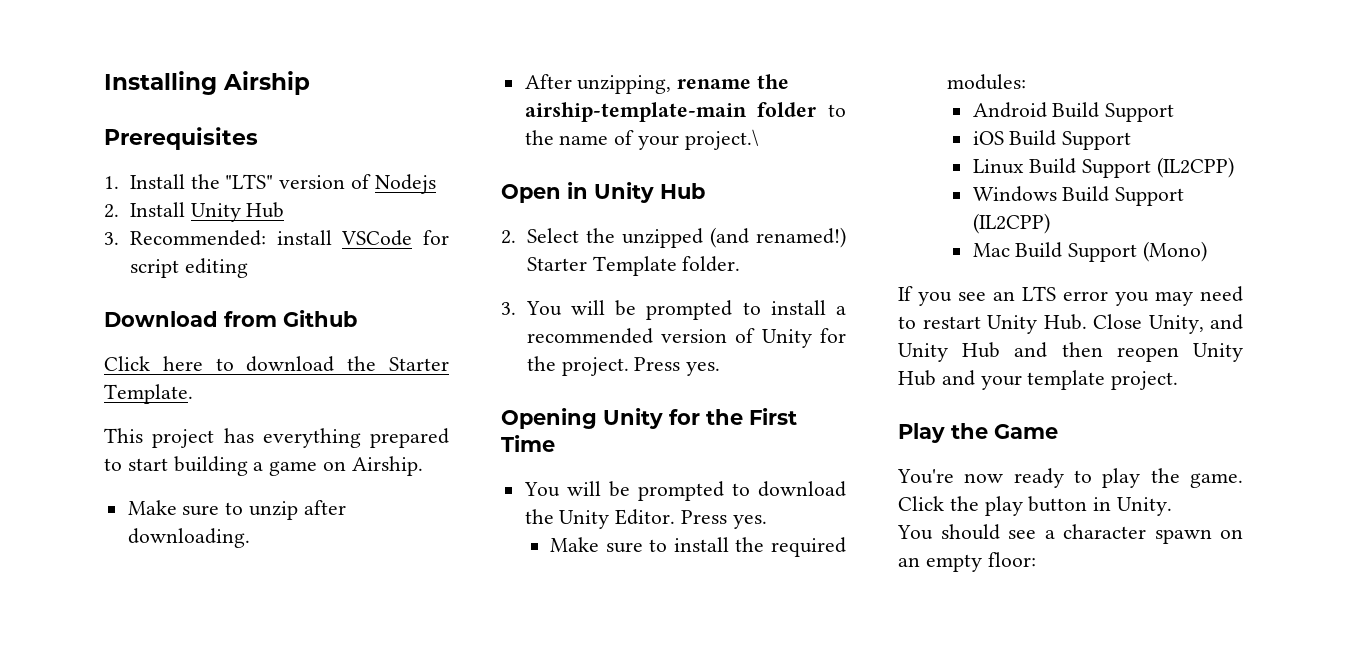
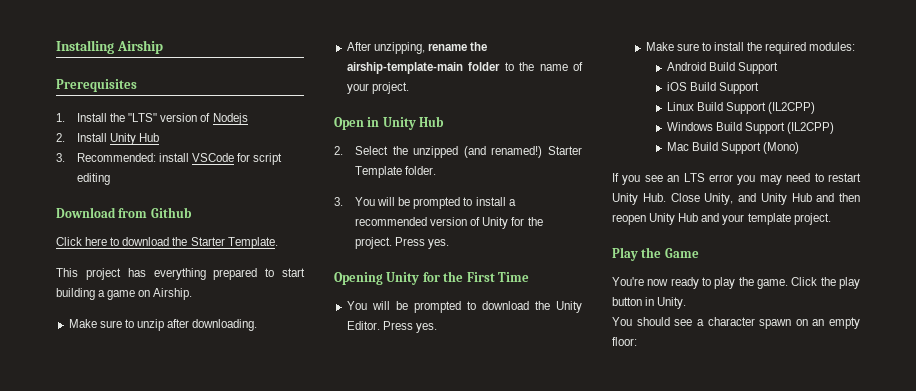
- After unzipping, rename the airship-template-main folder to the name of your project.\
+ After unzipping, rename the airship-template-main folder to the name of your project.

